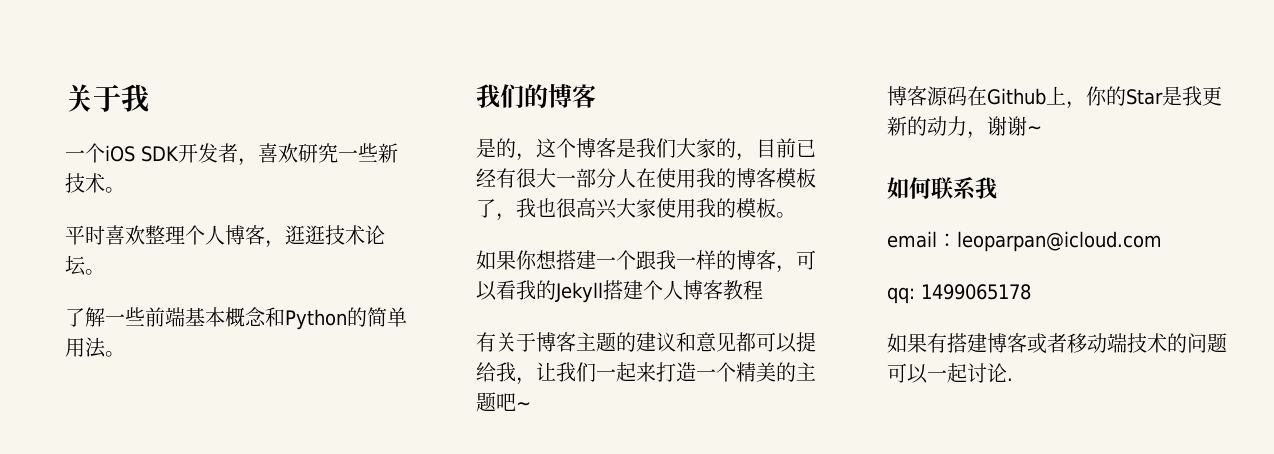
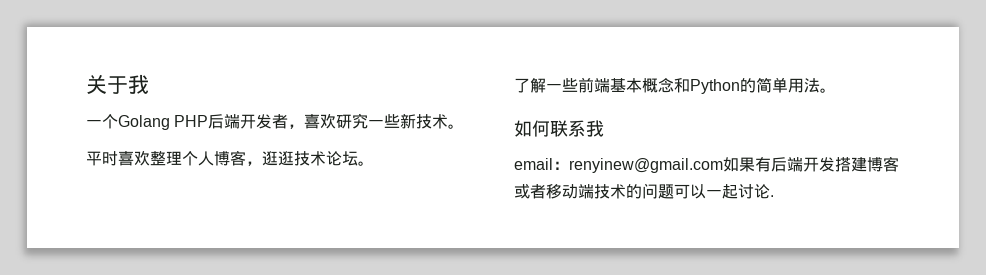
- 一个iOS SDK开发者，喜欢研究一些新技术。
+ 一个Golang PHP后端开发者，喜欢研究一些新技术。
- 我们的博客
- 是的，这个博客是我们大家的，目前已经有很大一部分人在使用我的博客模板了，我也很高兴大家使用我的模板。
- 如果你想搭建一个跟我一样的博客，可以看我的Jekyll搭建个人博客教程
- 有关于博客主题的建议和意见都可以提给我，让我们一起来打造一个精美的主题吧~
- 博客源码在Github上，你的Star是我更新的动力，谢谢~
- email：leoparpan@icloud.com
- qq: 1499065178
- 如果有搭建博客或者移动端技术的问题可以一起讨论.
+ email：renyinew@gmail.com如果有后端开发搭建博客或者移动端技术的问题可以一起讨论.

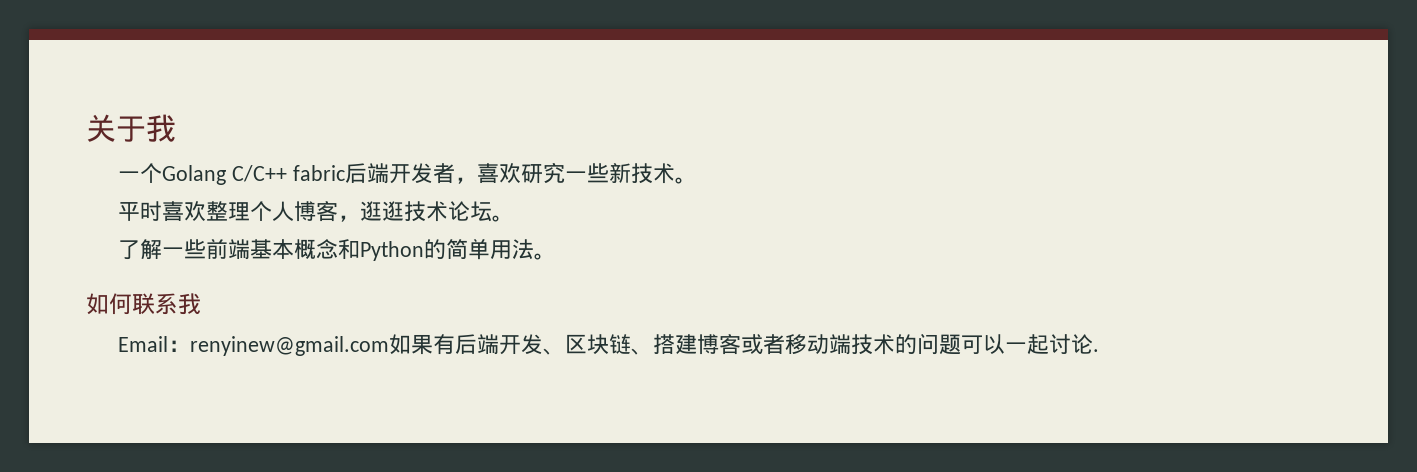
- 一个Golang PHP后端开发者，喜欢研究一些新技术。
+ 一个Golang C/C++ fabric后端开发者，喜欢研究一些新技术。
- email：renyinew@gmail.com如果有后端开发搭建博客或者移动端技术的问题可以一起讨论.
+ Email：renyinew@gmail.com如果有后端开发、区块链、搭建博客或者移动端技术的问题可以一起讨论.

